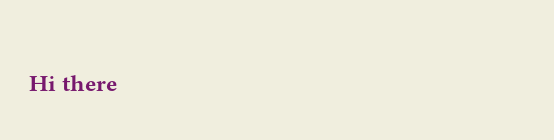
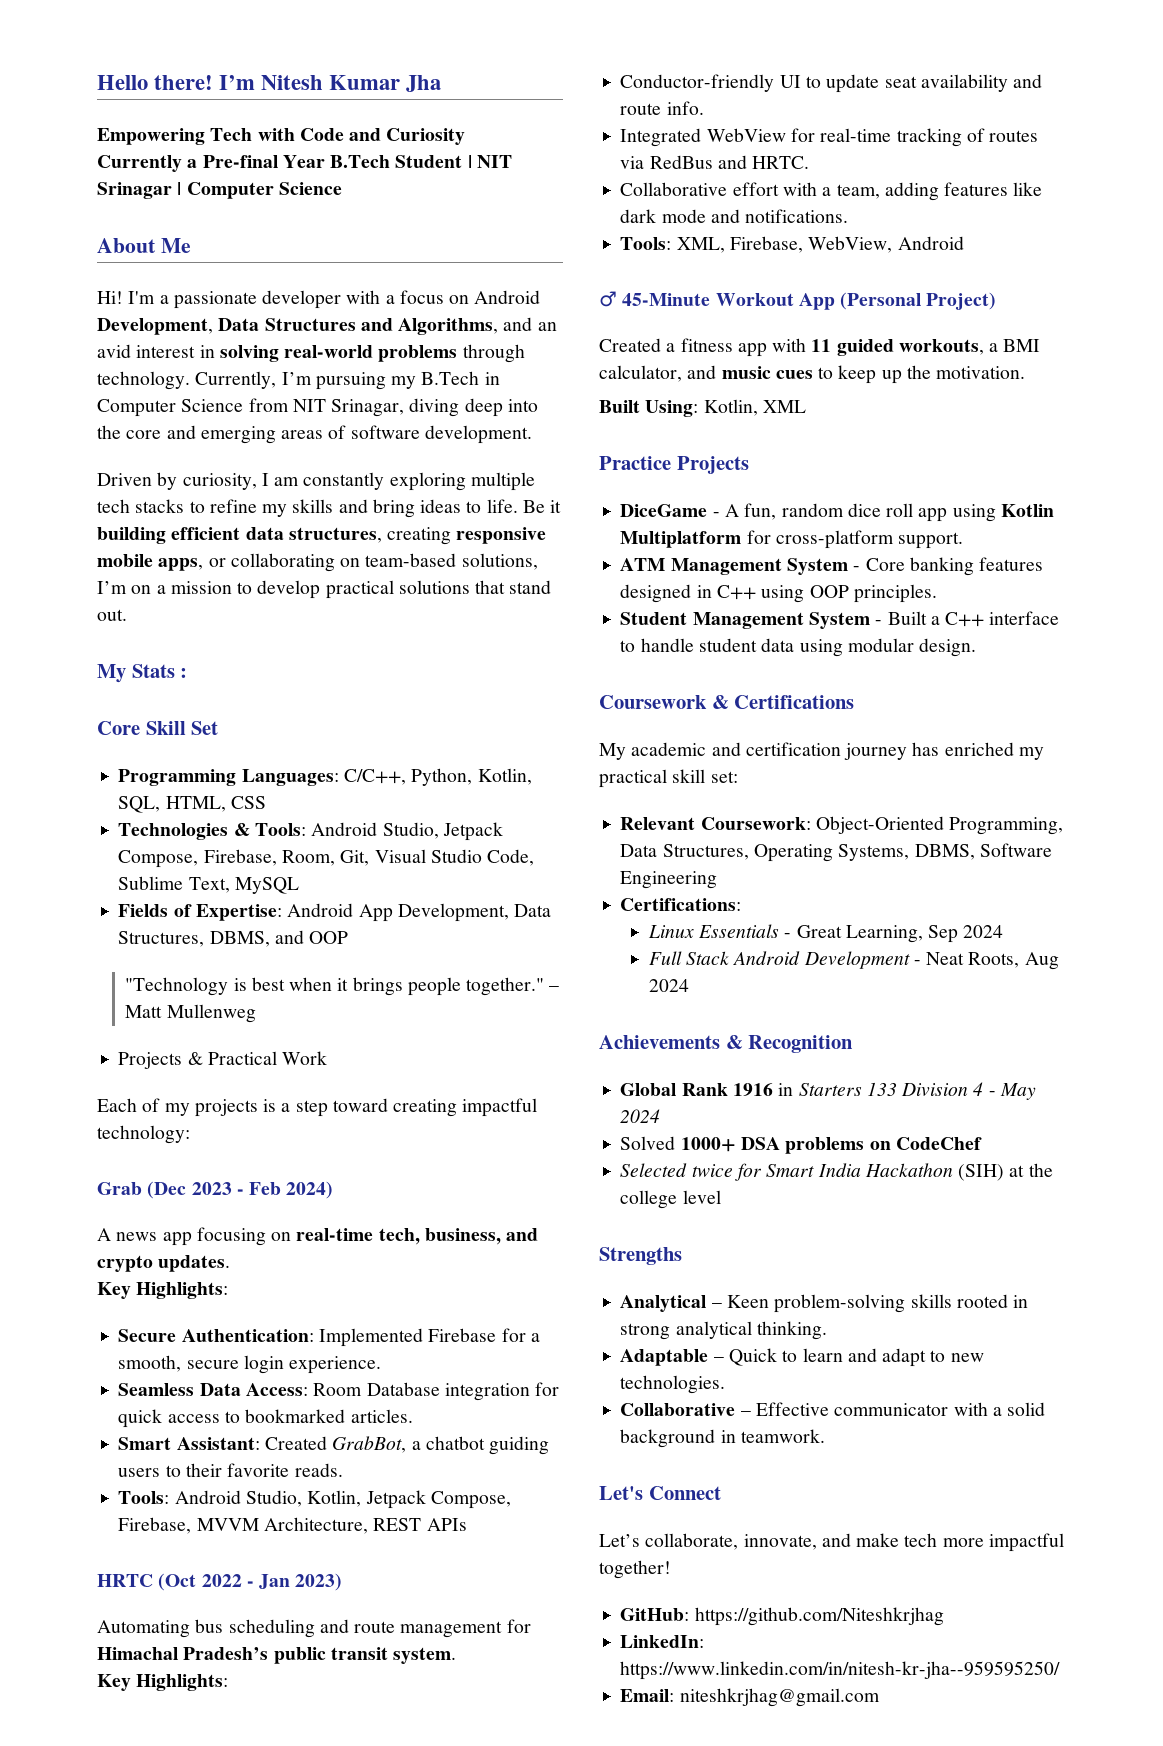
- Hi there
+ Hello there! I’m Nitesh Kumar Jha
+ Empowering Tech with Code and Curiosity
+ Currently a Pre-final Year B.Tech Student | NIT Srinagar | Computer Science
+ About Me
+ Hi! I'm a passionate developer with a focus on Android Development, Data Structures and Algorithms, and an avid interest in solving real-world problems through technology. Currently, I’m pursuing my B.Tech in Computer Science from NIT Srinagar, diving deep into the core and emerging areas of software development.
+ Driven by curiosity, I am constantly exploring multiple tech stacks to refine my skills and bring ideas to life. Be it building efficient data structures, creating responsive mobile apps, or collaborating on team-based solutions, I’m on a mission to develop practical solutions that stand out.
+ My Stats :
+ Core Skill Set
+ Programming Languages: C/C++, Python, Kotlin, SQL, HTML, CSS
+ Technologies & Tools: Android Studio, Jetpack Compose, Firebase, Room, Git, Visual Studio Code, Sublime Text, MySQL
+ Fields of Expertise: Android App Development, Data Structures, DBMS, and OOP
+ "Technology is best when it brings people together." – Matt Mullenweg
+ Projects & Practical Work
+ Each of my projects is a step toward creating impactful technology:
+ Grab (Dec 2023 - Feb 2024)
+ A news app focusing on real-time tech, business, and crypto updates.
+ Key Highlights:
+ Secure Authentication: Implemented Firebase for a smooth, secure login experience.
+ Seamless Data Access: Room Database integration for quick access to bookmarked articles.
+ Smart Assistant: Created GrabBot, a chatbot guiding users to their favorite reads.
+ Tools: Android Studio, Kotlin, Jetpack Compose, Firebase, MVVM Architecture, REST APIs
+ HRTC (Oct 2022 - Jan 2023)
+ Automating bus scheduling and route management for Himachal Pradesh’s public transit system.
+ Key Highlights:
+ Conductor-friendly UI to update seat availability and route info.
+ Integrated WebView for real-time tracking of routes via RedBus and HRTC.
+ Collaborative effort with a team, adding features like dark mode and notifications.
+ Tools: XML, Firebase, WebView, Android
+ ♂ 45-Minute Workout App (Personal Project)
+ Created a fitness app with 11 guided workouts, a BMI calculator, and music cues to keep up the motivation.
+ Built Using: Kotlin, XML
+ Practice Projects
+ DiceGame - A fun, random dice roll app using Kotlin Multiplatform for cross-platform support.
+ ATM Management System - Core banking features designed in C++ using OOP principles.
+ Student Management System - Built a C++ interface to handle student data using modular design.
+ Coursework & Certifications
+ My academic and certification journey has enriched my practical skill set:
+ Relevant Coursework: Object-Oriented Programming, Data Structures, Operating Systems, DBMS, Software Engineering
+ Certifications:
+ Linux Essentials - Great Learning, Sep 2024
+ Full Stack Android Development - Neat Roots, Aug 2024
+ Achievements & Recognition
+ Global Rank 1916 in Starters 133 Division 4 - May 2024
+ Solved 1000+ DSA problems on CodeChef
+ Selected twice for Smart India Hackathon (SIH) at the college level
+ Strengths
+ Analytical – Keen problem-solving skills rooted in strong analytical thinking.
+ Adaptable – Quick to learn and adapt to new technologies.
+ Collaborative – Effective communicator with a solid background in teamwork.
+ Let's Connect
+ Let’s collaborate, innovate, and make tech more impactful together!
+ GitHub: https://github.com/Niteshkrjhag
+ LinkedIn: https://www.linkedin.com/in/nitesh-kr-jha--959595250/
+ Email: niteshkrjhag@gmail.com

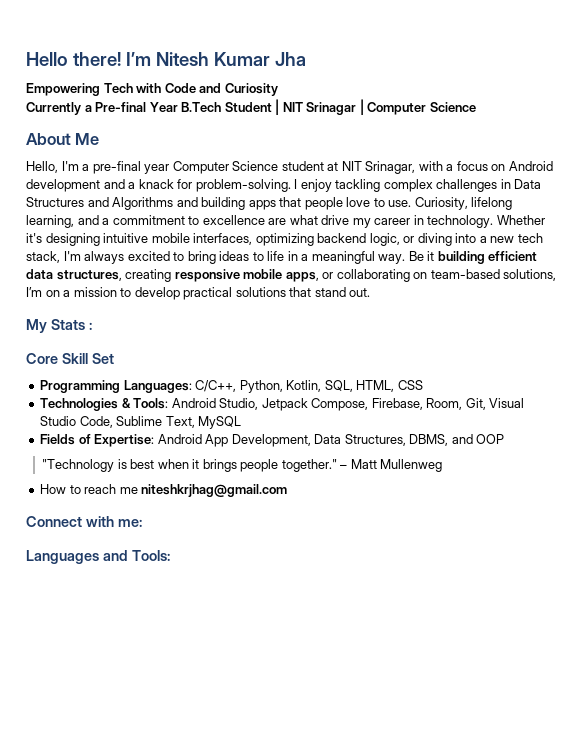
- Hi! I'm a passionate developer with a focus on Android Development, Data Structures and Algorithms, and an avid interest in solving real-world problems through technology. Currently, I’m pursuing my B.Tech in Computer Science from NIT Srinagar, diving deep into the core and emerging areas of software development.
- Driven by curiosity, I am constantly exploring multiple tech stacks to refine my skills and bring ideas to life.
+ Hello, I'm a pre-final year Computer Science student at NIT Srinagar, with a focus on Android development and a knack for problem-solving. I enjoy tackling complex challenges in Data Structures and Algorithms and building apps that people love to use. Curiosity, lifelong learning, and a commitment to excellence are what drive my career in technology. Whether it's designing intuitive mobile interfaces, optimizing backend logic, or diving into a new tech stack, I'm always excited to bring ideas to life in a meaningful way.
- Projects & Practical Work
- Each of my projects is a step toward creating impactful technology:
- Grab (Dec 2023 - Feb 2024)
- A news app focusing on real-time tech, business, and crypto updates.
- Key Highlights:
- Secure Authentication: Implemented Firebase for a smooth, secure login experience.
- Seamless Data Access: Room Database integration for quick access to bookmarked articles.
- Smart Assistant: Created GrabBot, a chatbot guiding users to their favorite reads.
- Tools: Android Studio, Kotlin, Jetpack Compose, Firebase, MVVM Architecture, REST APIs
- HRTC (Oct 2022 - Jan 2023)
- Automating bus scheduling and route management for Himachal Pradesh’s public transit system.
- Key Highlights:
- Conductor-friendly UI to update seat availability and route info.
- Integrated WebView for real-time tracking of routes via RedBus and HRTC.
- Collaborative effort with a team, adding features like dark mode and notifications.
- Tools: XML, Firebase, WebView, Android
- ♂ 45-Minute Workout App (Personal Project)
- Created a fitness app with 11 guided workouts, a BMI calculator, and music cues to keep up the motivation.
- Built Using: Kotlin, XML
- Practice Projects
- DiceGame - A fun, random dice roll app using Kotlin Multiplatform for cross-platform support.
- ATM Management System - Core banking features designed in C++ using OOP principles.
- Student Management System - Built a C++ interface to handle student data using modular design.
- Coursework & Certifications
- My academic and certification journey has enriched my practical skill set:
- Relevant Coursework: Object-Oriented Programming, Data Structures, Operating Systems, DBMS, Software Engineering
- Certifications:
- Linux Essentials - Great Learning, Sep 2024
- Full Stack Android Development - Neat Roots, Aug 2024
- Achievements & Recognition
- Global Rank 1916 in Starters 133 Division 4 - May 2024
- Solved 1000+ DSA problems on CodeChef
- Selected twice for Smart India Hackathon (SIH) at the college level
- Strengths
- Analytical – Keen problem-solving skills rooted in strong analytical thinking.
- Adaptable – Quick to learn and adapt to new technologies.
- Collaborative – Effective communicator with a solid background in teamwork.
- Let's Connect
- Let’s collaborate, innovate, and make tech more impactful together!
- GitHub: https://github.com/Niteshkrjhag
- LinkedIn: https://www.linkedin.com/in/nitesh-kr-jha--959595250/
- Email: niteshkrjhag@gmail.com
+ How to reach me niteshkrjhag@gmail.com
+ Connect with me:
+ Languages and Tools:

